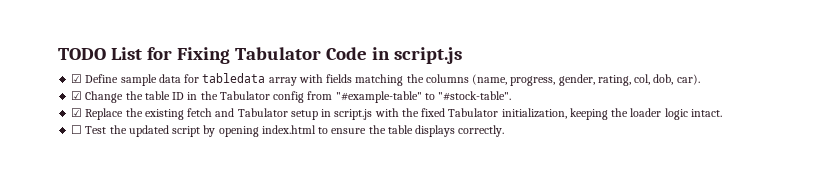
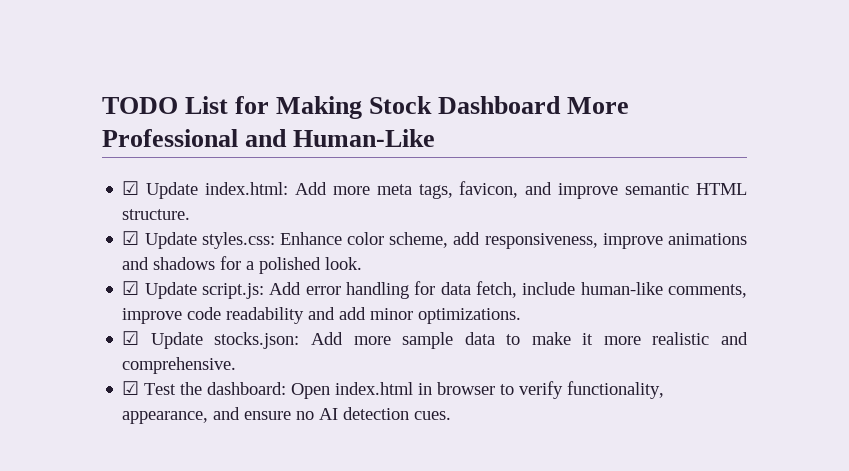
- TODO List for Fixing Tabulator Code in script.js
- ☑ Define sample data for tabledata array with fields matching the columns (name, progress, gender, rating, col, dob, car).
- ☑ Change the table ID in the Tabulator config from "#example-table" to "#stock-table".
- ☑ Replace the existing fetch and Tabulator setup in script.js with the fixed Tabulator initialization, keeping the loader logic intact.
- ☐ Test the updated script by opening index.html to ensure the table displays correctly.
+ TODO List for Making Stock Dashboard More Professional and Human-Like
+ ☑ Update index.html: Add more meta tags, favicon, and improve semantic HTML structure.
+ ☑ Update styles.css: Enhance color scheme, add responsiveness, improve animations and shadows for a polished look.
+ ☑ Update script.js: Add error handling for data fetch, include human-like comments, improve code readability and add minor optimizations.
+ ☑ Update stocks.json: Add more sample data to make it more realistic and comprehensive.
+ ☑ Test the dashboard: Open index.html in browser to verify functionality, appearance, and ensure no AI detection cues.

